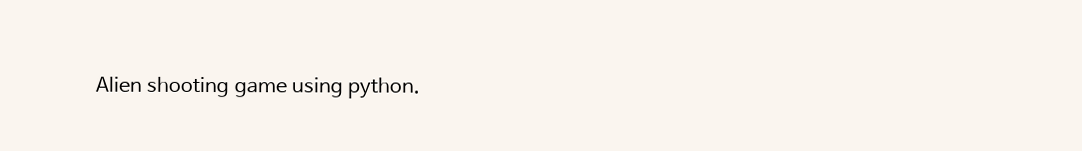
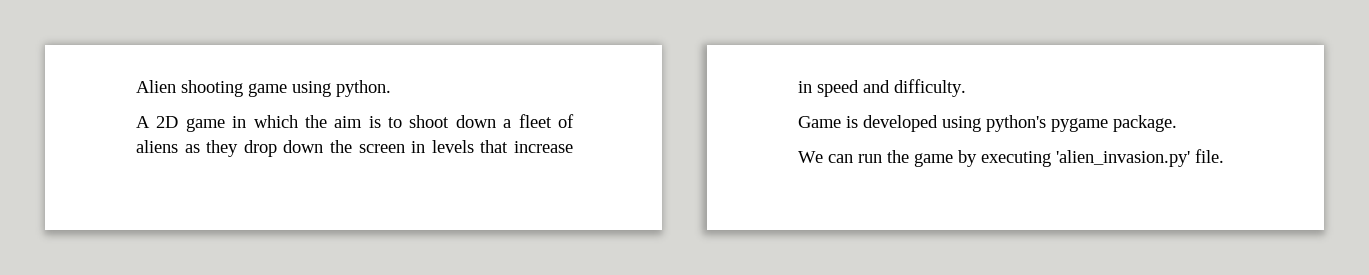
+ A 2D game in which the aim is to shoot down a fleet of aliens as they drop down the screen in levels that increase in speed and difficulty.
+ Game is developed using python's pygame package.
+ We can run the game by executing 'alien_invasion.py' file.

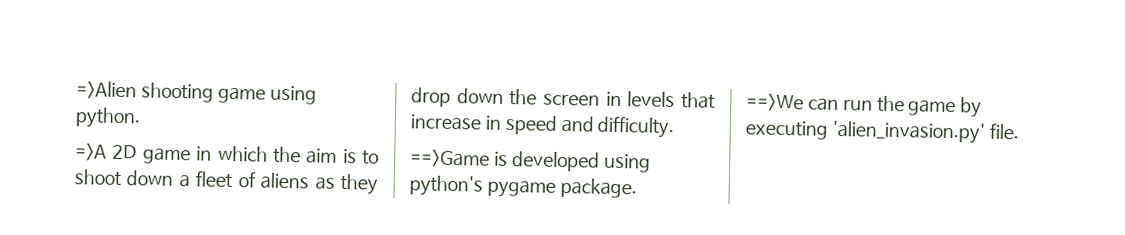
- Alien shooting game using python.
+ =>Alien shooting game using python.
- A 2D game in which the aim is to shoot down a fleet of aliens as they drop down the screen in levels that increase in speed and difficulty.
+ =>A 2D game in which the aim is to shoot down a fleet of aliens as they drop down the screen in levels that increase in speed and difficulty.
- Game is developed using python's pygame package.
+ ==>Game is developed using python's pygame package.
- We can run the game by executing 'alien_invasion.py' file.
+ ==>We can run the game by executing 'alien_invasion.py' file.

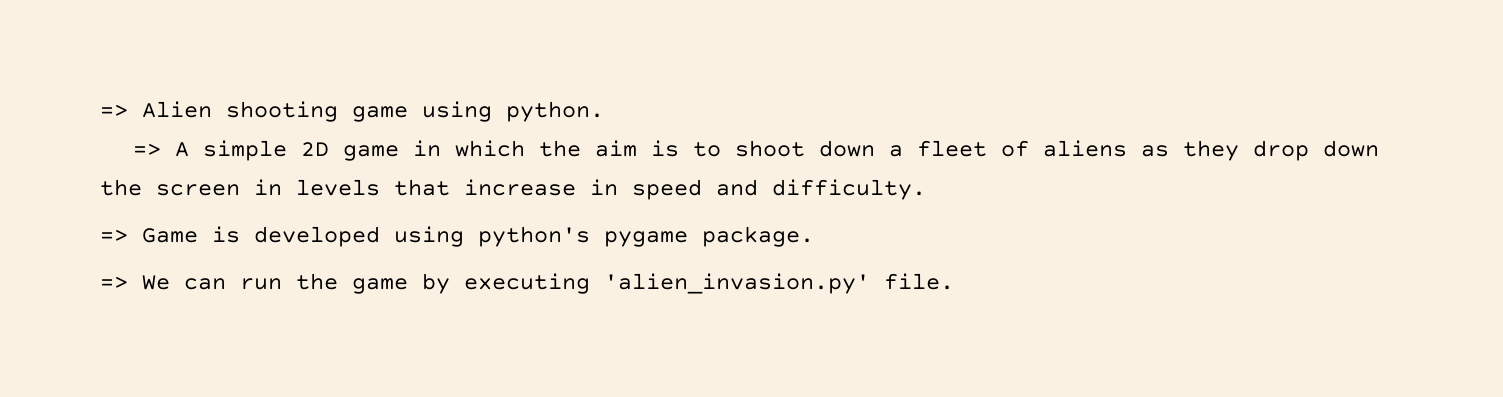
- =>Alien shooting game using python.
+ => Alien shooting game using python.
- =>A 2D game in which the aim is to shoot down a fleet of aliens as they drop down the screen in levels that increase in speed and difficulty.
+ => A simple 2D game in which the aim is to shoot down a fleet of aliens as they drop down the screen in levels that increase in speed and difficulty.
- ==>Game is developed using python's pygame package.
+ => Game is developed using python's pygame package.
- ==>We can run the game by executing 'alien_invasion.py' file.
+ => We can run the game by executing 'alien_invasion.py' file.

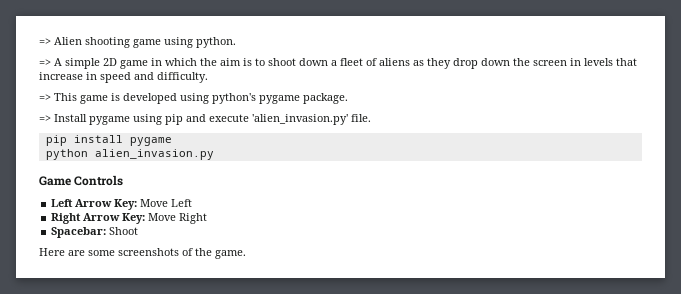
- => Game is developed using python's pygame package.
+ => This game is developed using python's pygame package.
- => We can run the game by executing 'alien_invasion.py' file.
+ => Install pygame using pip and execute 'alien_invasion.py' file.
+ pip install pygame
+ python alien_invasion.py
+ Game Controls
+ Left Arrow Key: Move Left
+ Right Arrow Key: Move Right
+ Spacebar: Shoot
+ Here are some screenshots of the game.

